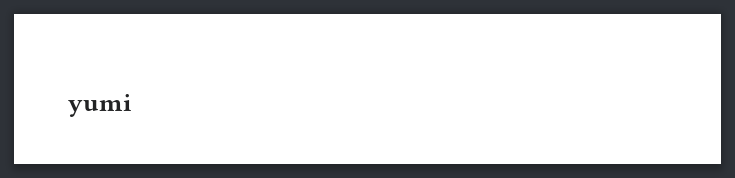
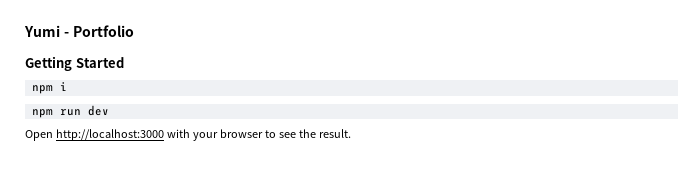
- yumi
+ Yumi - Portfolio
+ Getting Started
+ npm i
+ npm run dev
+ Open http://localhost:3000 with your browser to see the result.

